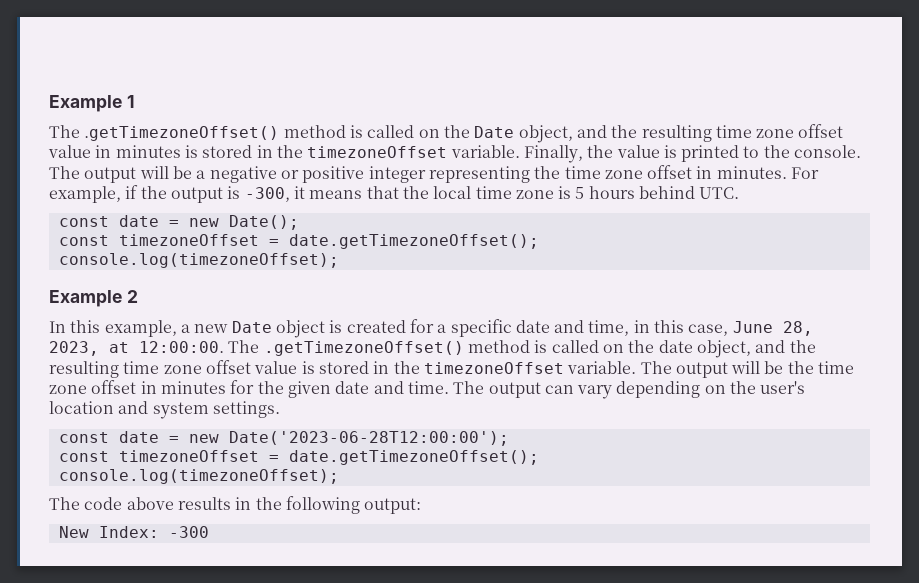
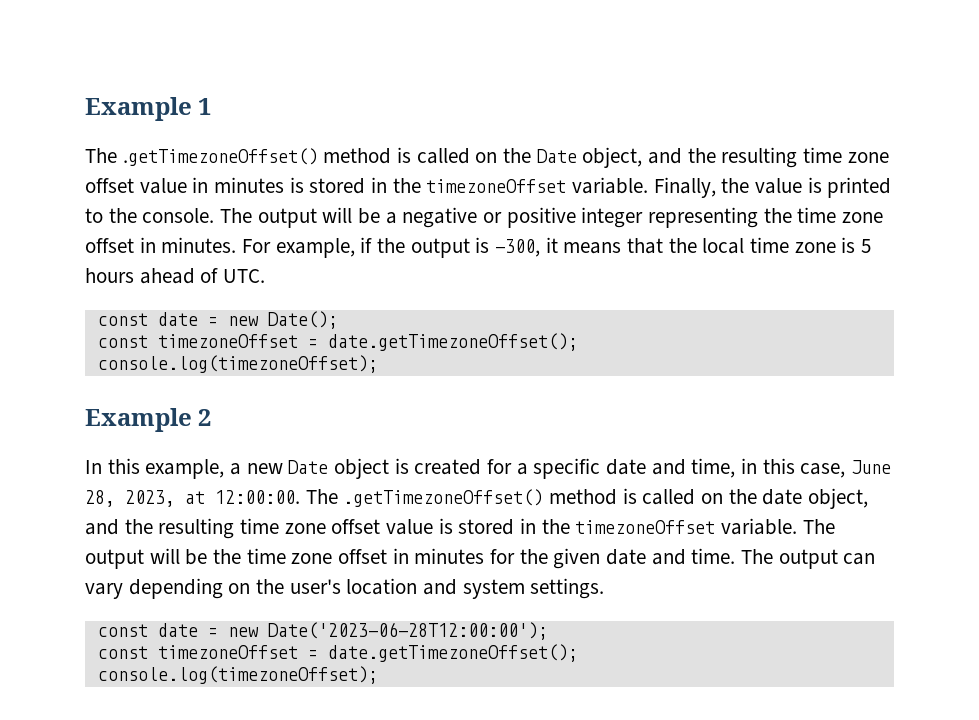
- For example, if the output is -300, it means that the local time zone is 5 hours behind UTC.
+ For example, if the output is -300, it means that the local time zone is 5 hours ahead of UTC.
- The code above results in the following output:
- New Index: -300

